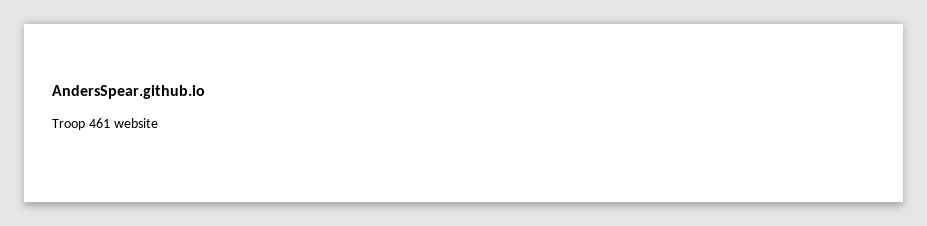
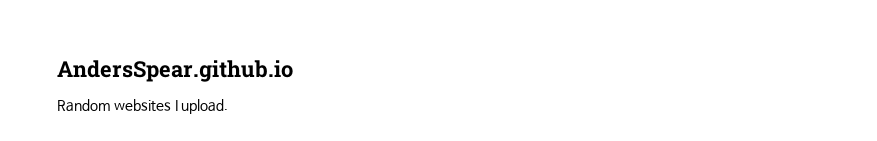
- Troop 461 website
+ Random websites I upload.

